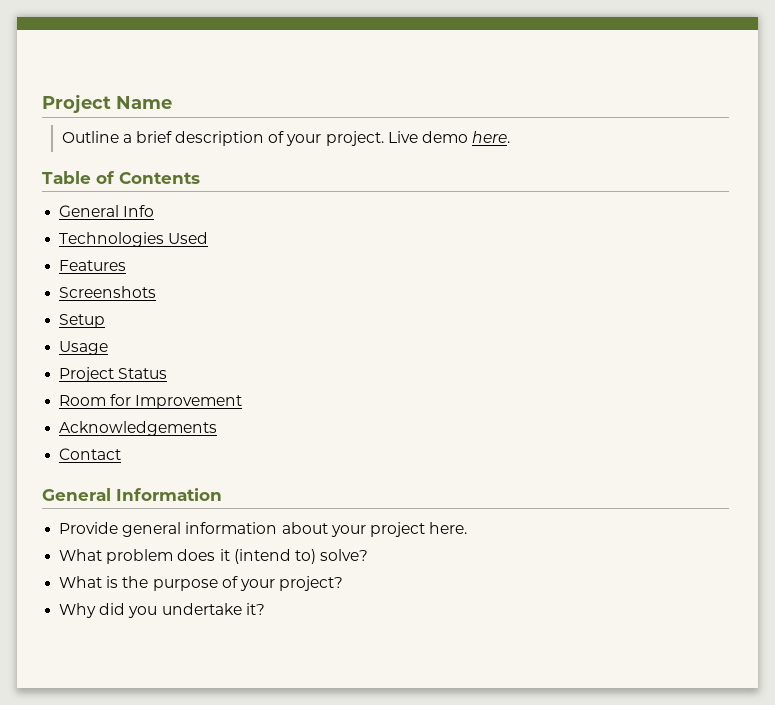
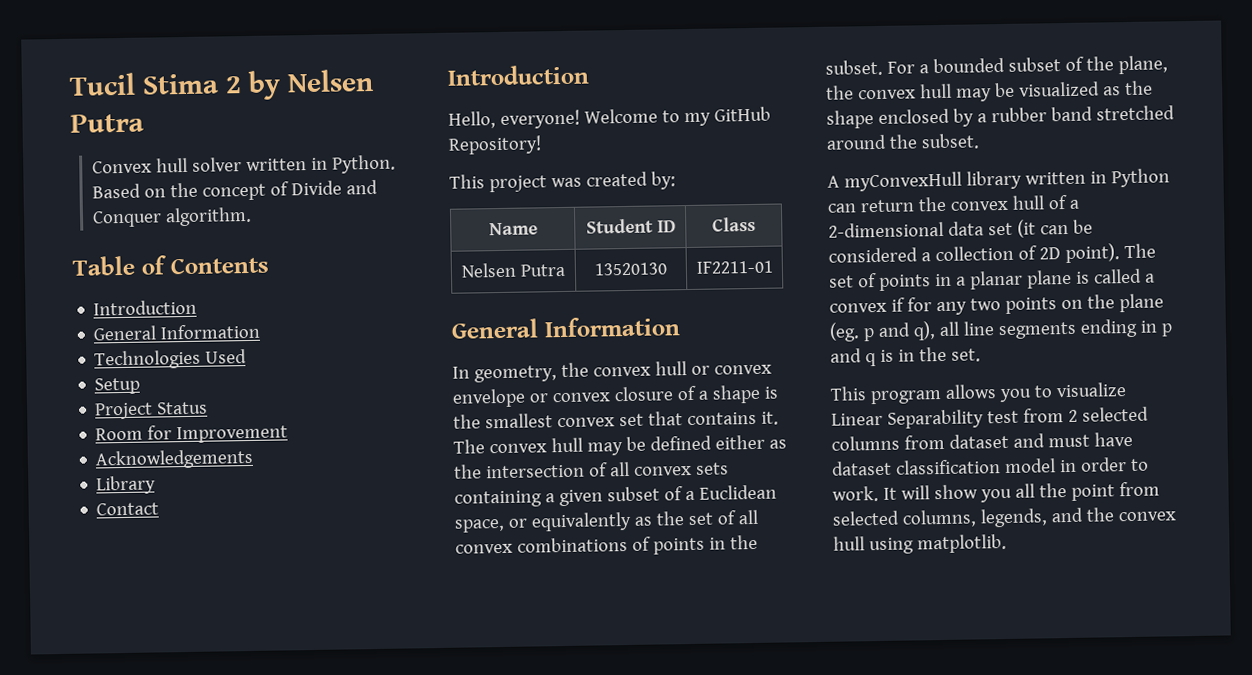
- Project Name
- Outline a brief description of your project. Live demo here.
+ Tucil Stima 2 by Nelsen Putra
+ Convex hull solver written in Python. Based on the concept of Divide and Conquer algorithm.
  Table of Contents
- General Info
+ Introduction
+ General Information
- Features
- Screenshots
- Usage
+ Library
  Contact
+ Introduction
+ Hello, everyone! Welcome to my GitHub Repository!
+ This project was created by:
+ Name | Student ID | Class
+ Nelsen Putra | 13520130 | IF2211-01
  General Information
- Provide general information about your project here.
- What problem does it (intend to) solve?
- What is the purpose of your project?
- Why did you undertake it?
+ In geometry, the convex hull or convex envelope or convex closure of a shape is the smallest convex set that contains it. The convex hull may be defined either as the intersection of all convex sets containing a given subset of a Euclidean space, or equivalently as the set of all convex combinations of points in the subset. For a bounded subset of the plane, the convex hull may be visualized as the shape enclosed by a rubber band stretched around the subset.
+ A myConvexHull library written in Python can return the convex hull of a 2-dimensional data set (it can be considered a collection of 2D point). The set of points in a planar plane is called a convex if for any two points on the plane (eg. p and q), all line segments ending in p and q is in the set.
+ This program allows you to visualize Linear Separability test from 2 selected columns from dataset and must have dataset classification model in order to work. It will show you all the point from selected columns, legends, and the convex hull using matplotlib.

